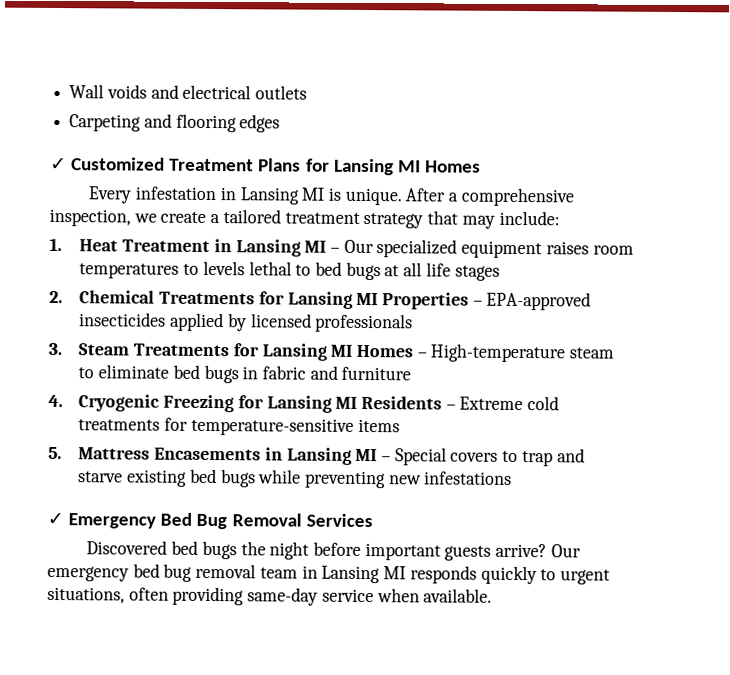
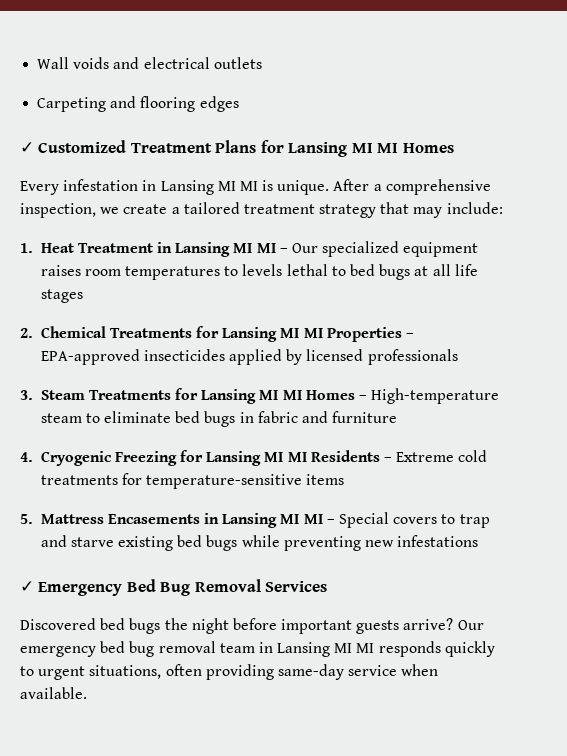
- ✓ Customized Treatment Plans for Lansing MI Homes
+ ✓ Customized Treatment Plans for Lansing MI MI Homes
- Every infestation in Lansing MI is unique.
+ Every infestation in Lansing MI MI is unique.
- 1. Heat Treatment in Lansing MI – Our specialized equipment raises room temperatures to levels lethal to bed bugs at all life stages
+ 1. Heat Treatment in Lansing MI MI – Our specialized equipment raises room temperatures to levels lethal to bed bugs at all life stages
- 2. Chemical Treatments for Lansing MI Properties – EPA-approved insecticides applied by licensed professionals
+ 2. Chemical Treatments for Lansing MI MI Properties – EPA-approved insecticides applied by licensed professionals
- 3. Steam Treatments for Lansing MI Homes – High-temperature steam to eliminate bed bugs in fabric and furniture
+ 3. Steam Treatments for Lansing MI MI Homes – High-temperature steam to eliminate bed bugs in fabric and furniture
- 4. Cryogenic Freezing for Lansing MI Residents – Extreme cold treatments for temperature-sensitive items
+ 4. Cryogenic Freezing for Lansing MI MI Residents – Extreme cold treatments for temperature-sensitive items
- 5. Mattress Encasements in Lansing MI – Special covers to trap and starve existing bed bugs while preventing new infestations
+ 5. Mattress Encasements in Lansing MI MI – Special covers to trap and starve existing bed bugs while preventing new infestations
- Our emergency bed bug removal team in Lansing MI responds quickly to urgent situations, often providing same-day service when available.
+ Our emergency bed bug removal team in Lansing MI MI responds quickly to urgent situations, often providing same-day service when available.

